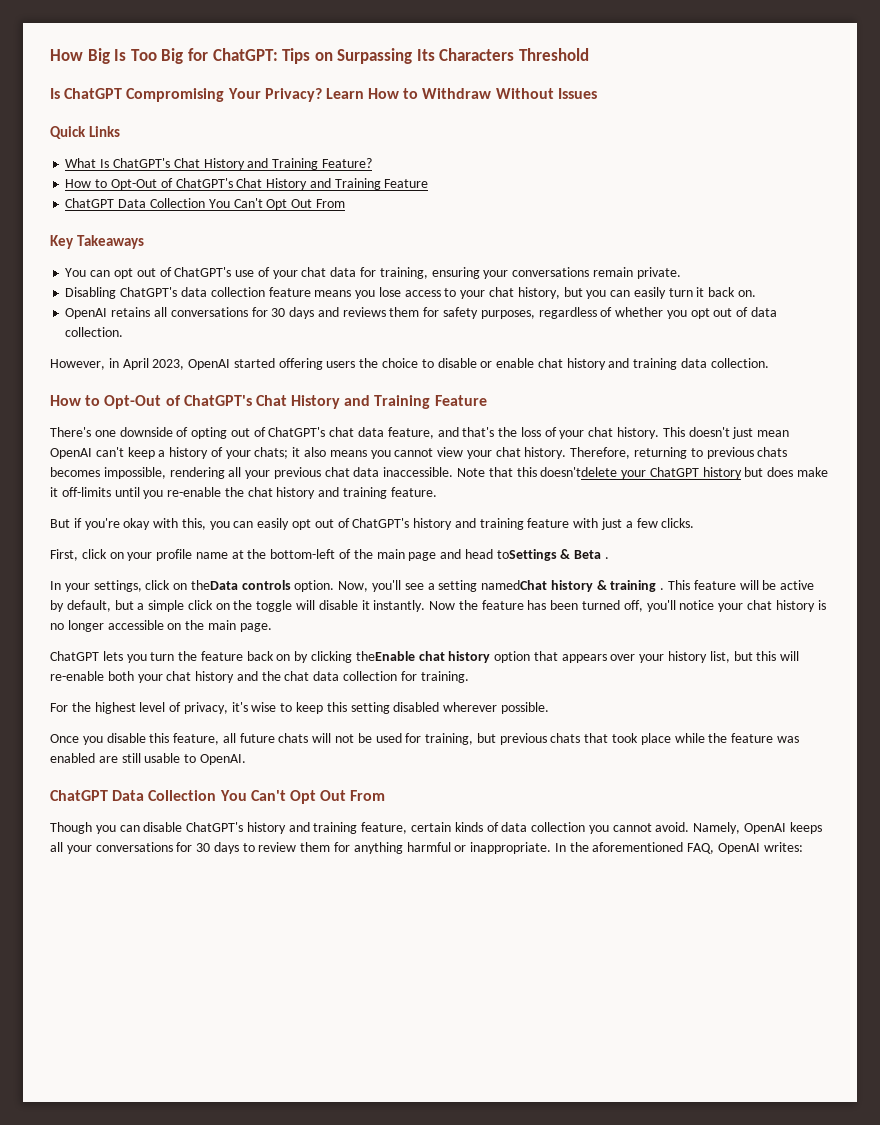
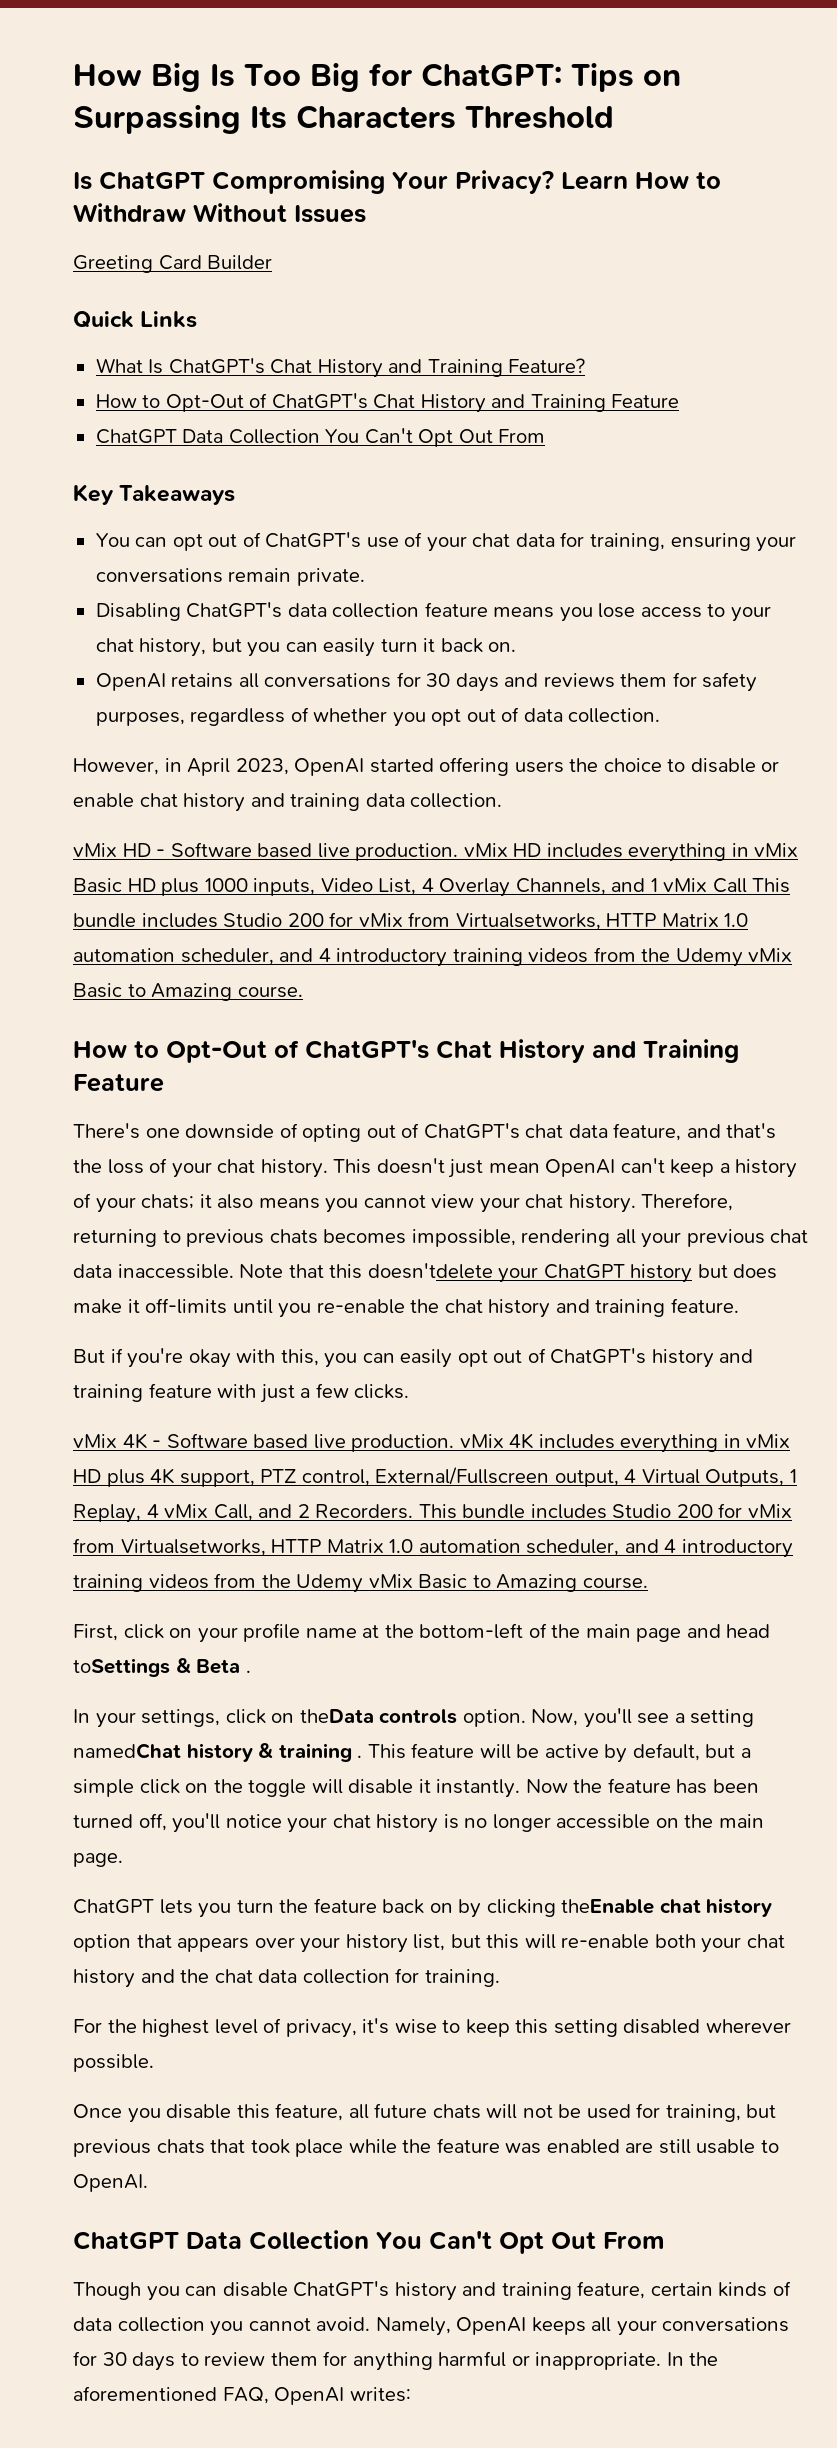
+ Greeting Card Builder
+ vMix HD - Software based live production. vMix HD includes everything in vMix Basic HD plus 1000 inputs, Video List, 4 Overlay Channels, and 1 vMix Call This bundle includes Studio 200 for vMix from Virtualsetworks, HTTP Matrix 1.0 automation scheduler, and 4 introductory training videos from the Udemy vMix Basic to Amazing course.
+ vMix 4K - Software based live production. vMix 4K includes everything in vMix HD plus 4K support, PTZ control, External/Fullscreen output, 4 Virtual Outputs, 1 Replay, 4 vMix Call, and 2 Recorders. This bundle includes Studio 200 for vMix from Virtualsetworks, HTTP Matrix 1.0 automation scheduler, and 4 introductory training videos from the Udemy vMix Basic to Amazing course.

